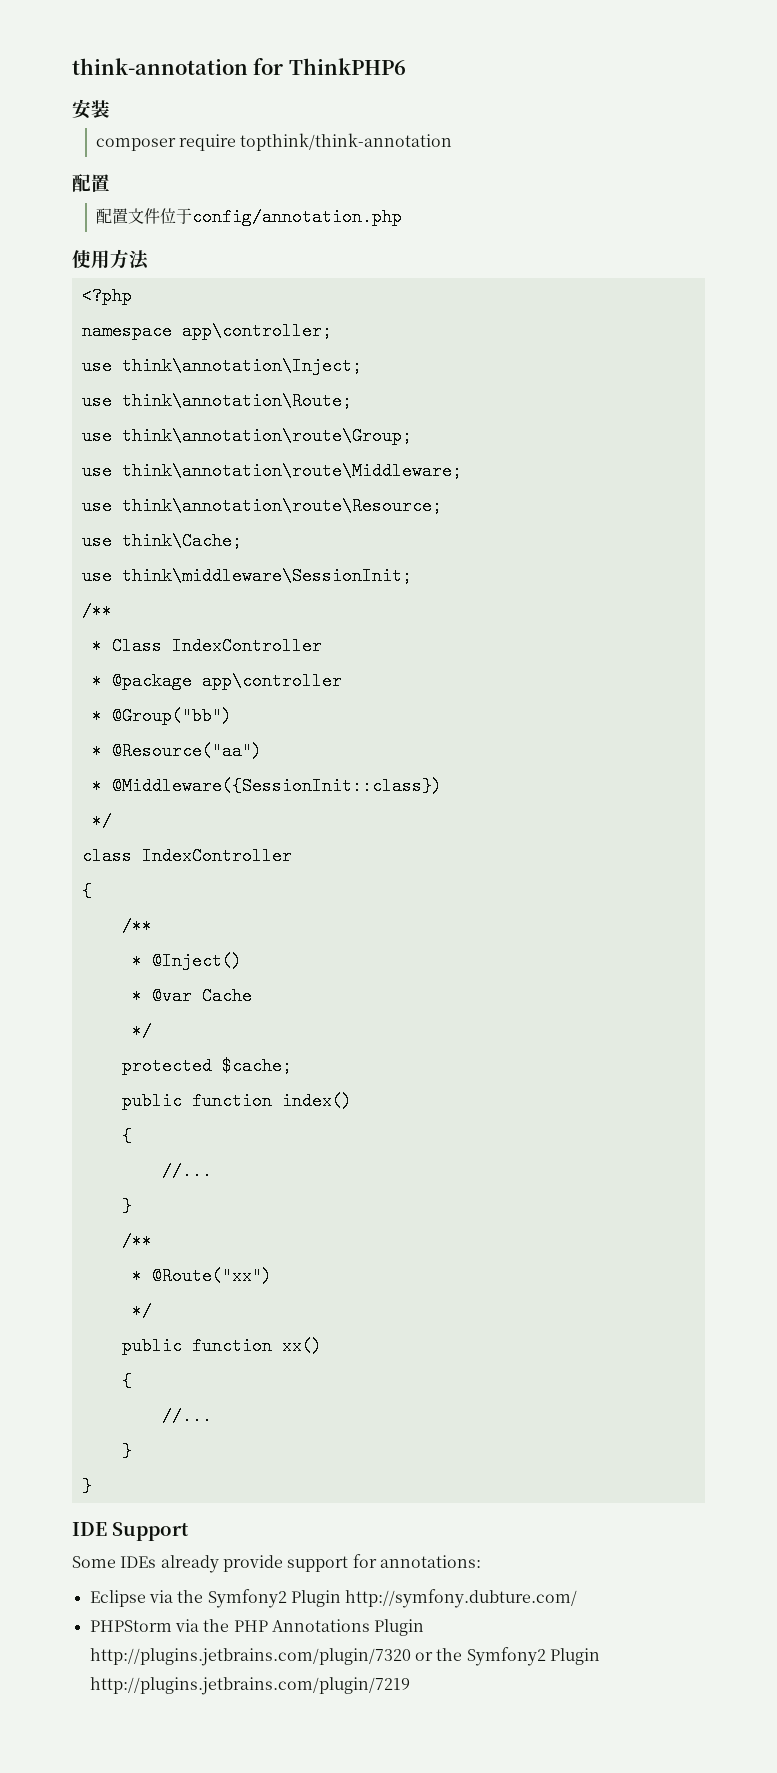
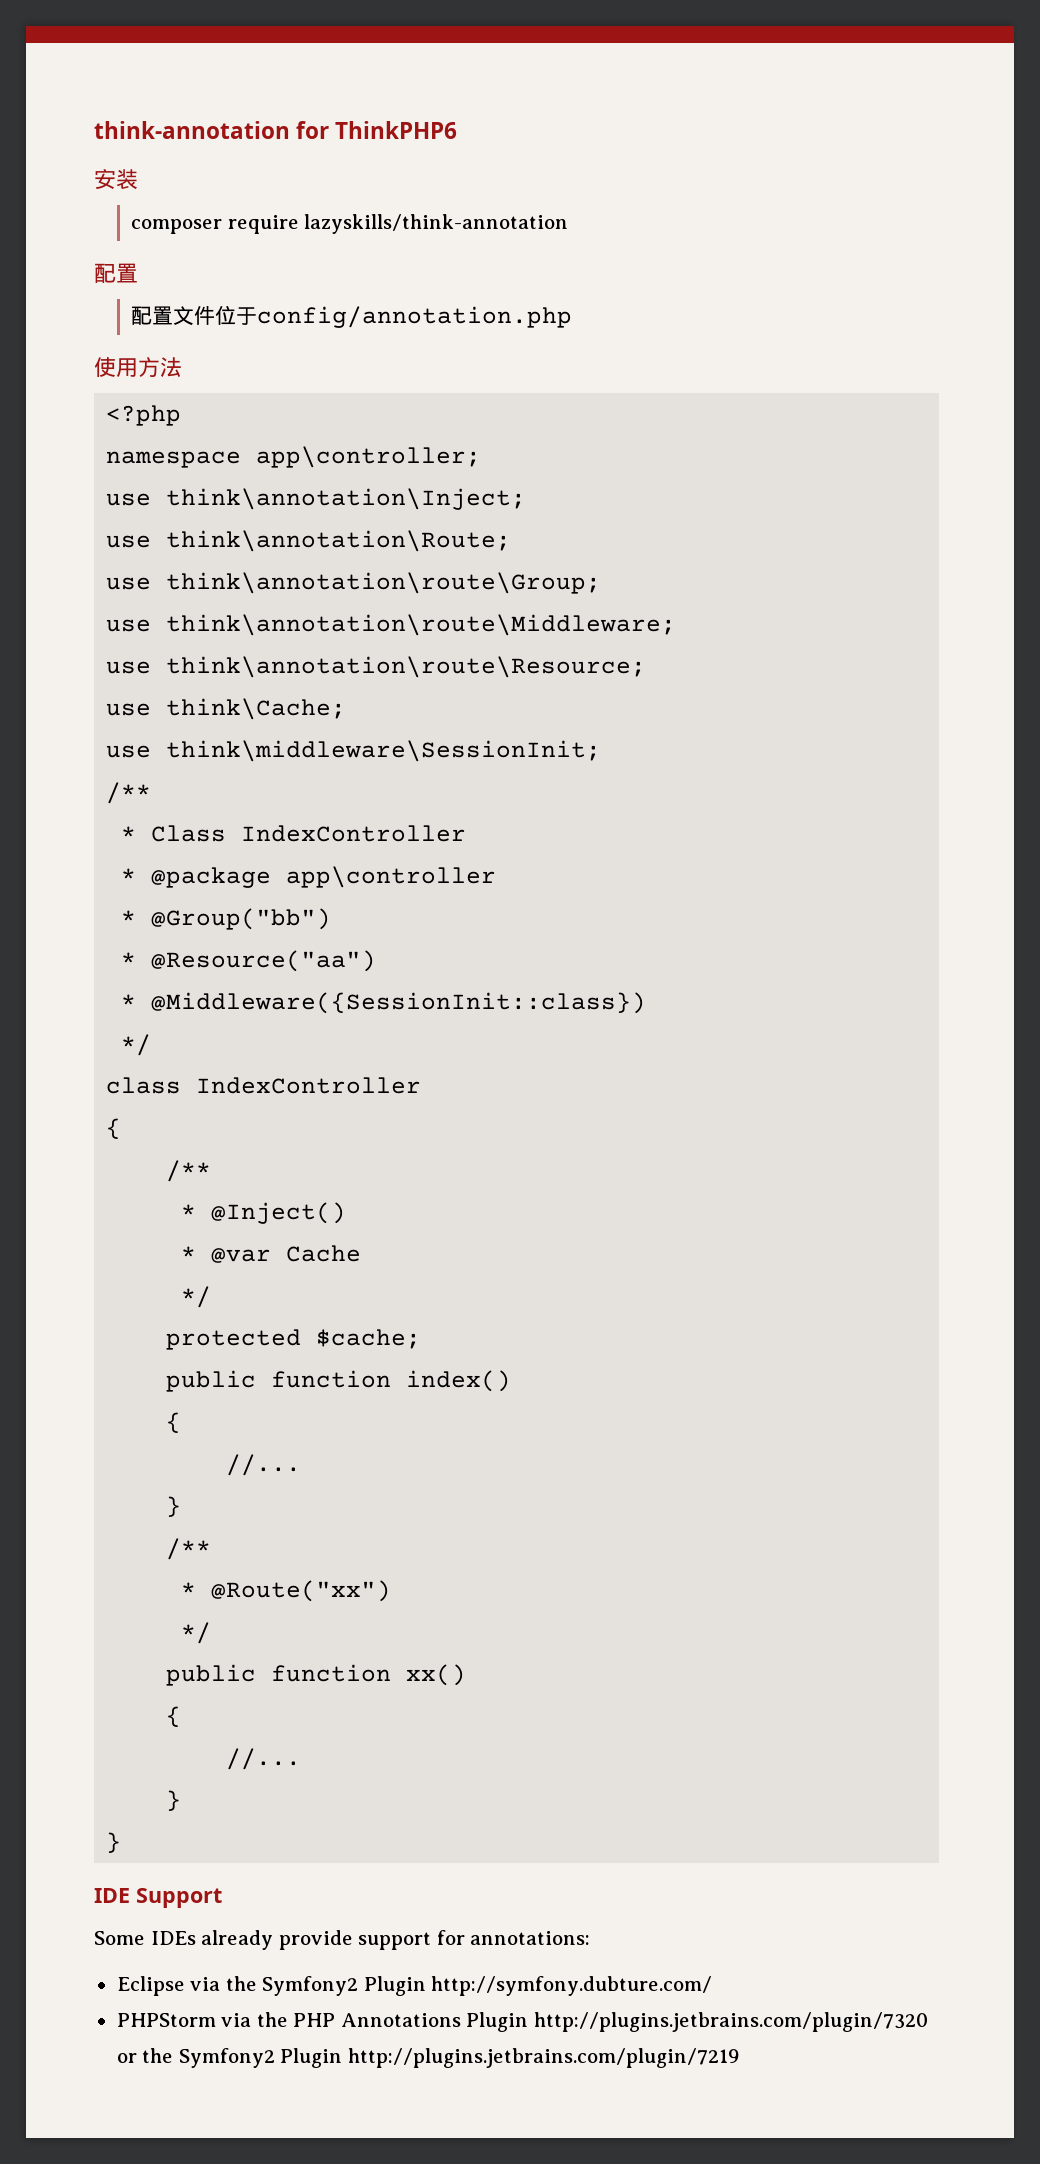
- composer require topthink/think-annotation
+ composer require lazyskills/think-annotation

